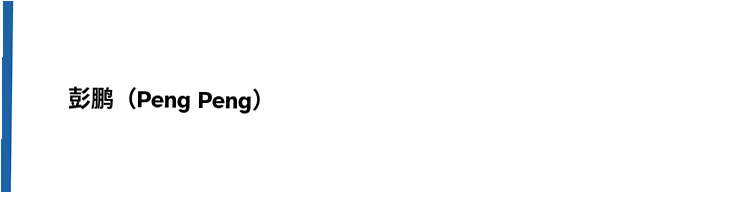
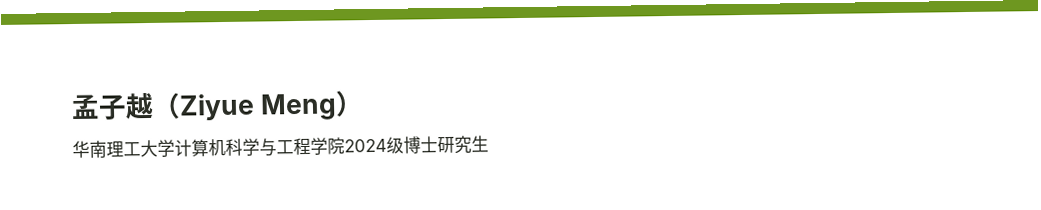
- 彭鹏（Peng Peng）
+ 孟子越（Ziyue Meng）
+ 华南理工大学计算机科学与工程学院2024级博士研究生

